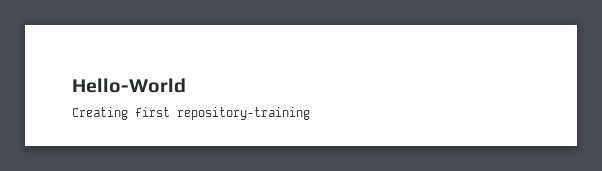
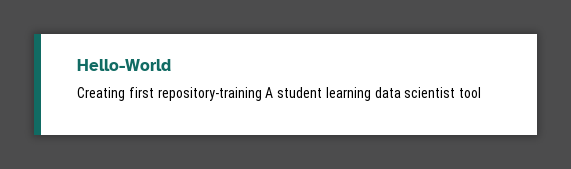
- Creating first repository-training
+ Creating first repository-training A student learning data scientist tool

